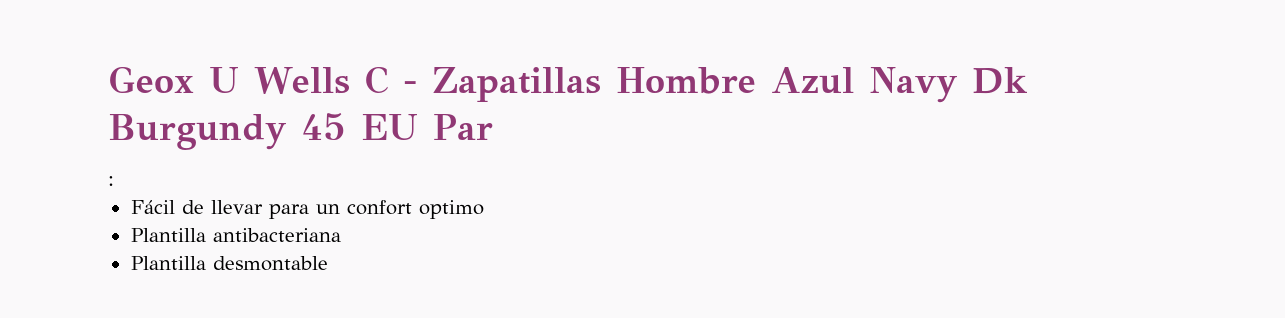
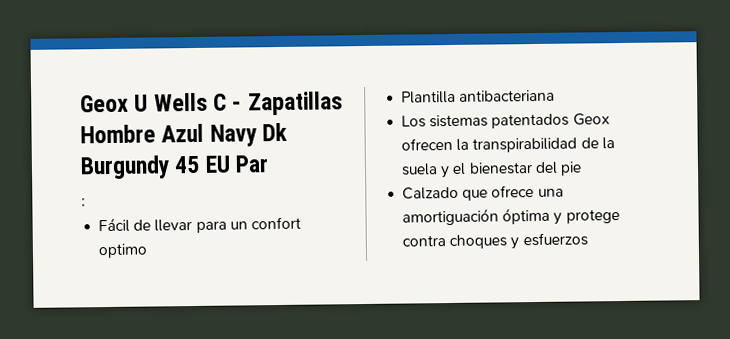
- Plantilla desmontable
+ Los sistemas patentados Geox ofrecen la transpirabilidad de la suela y el bienestar del pie
+ Calzado que ofrece una amortiguación óptima y protege contra choques y esfuerzos

